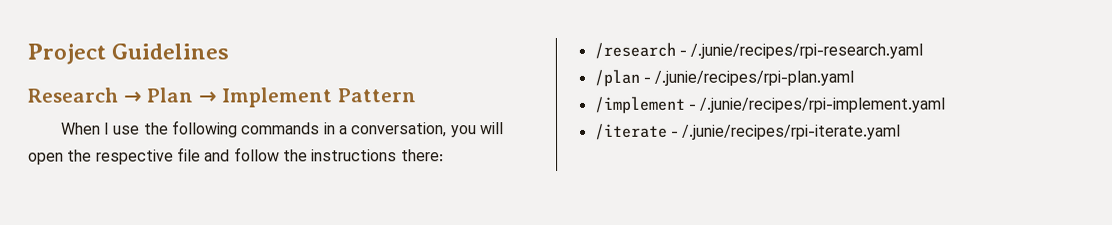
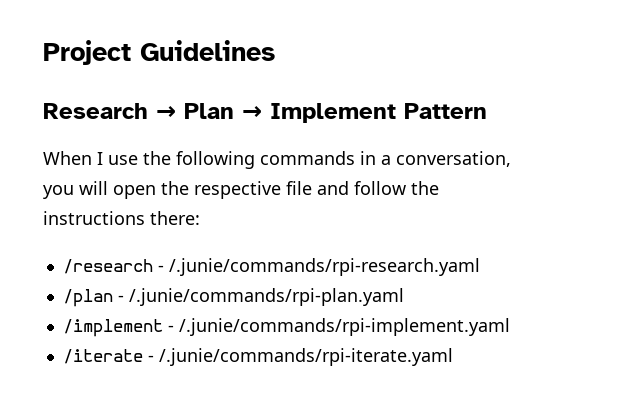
- /research - /.junie/recipes/rpi-research.yaml
+ /research - /.junie/commands/rpi-research.yaml
- /plan - /.junie/recipes/rpi-plan.yaml
+ /plan - /.junie/commands/rpi-plan.yaml
- /implement - /.junie/recipes/rpi-implement.yaml
+ /implement - /.junie/commands/rpi-implement.yaml
- /iterate - /.junie/recipes/rpi-iterate.yaml
+ /iterate - /.junie/commands/rpi-iterate.yaml

